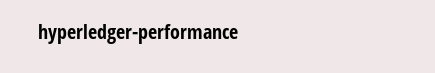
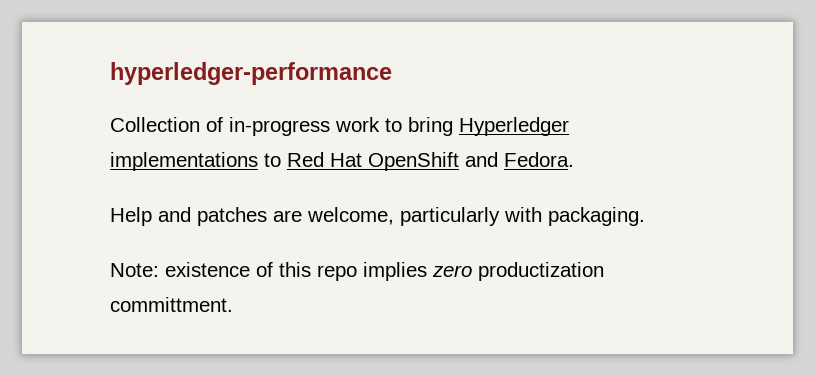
+ Collection of in-progress work to bring Hyperledger implementations to Red Hat OpenShift and Fedora.
+ Help and patches are welcome, particularly with packaging.
+ Note: existence of this repo implies zero productization committment.

